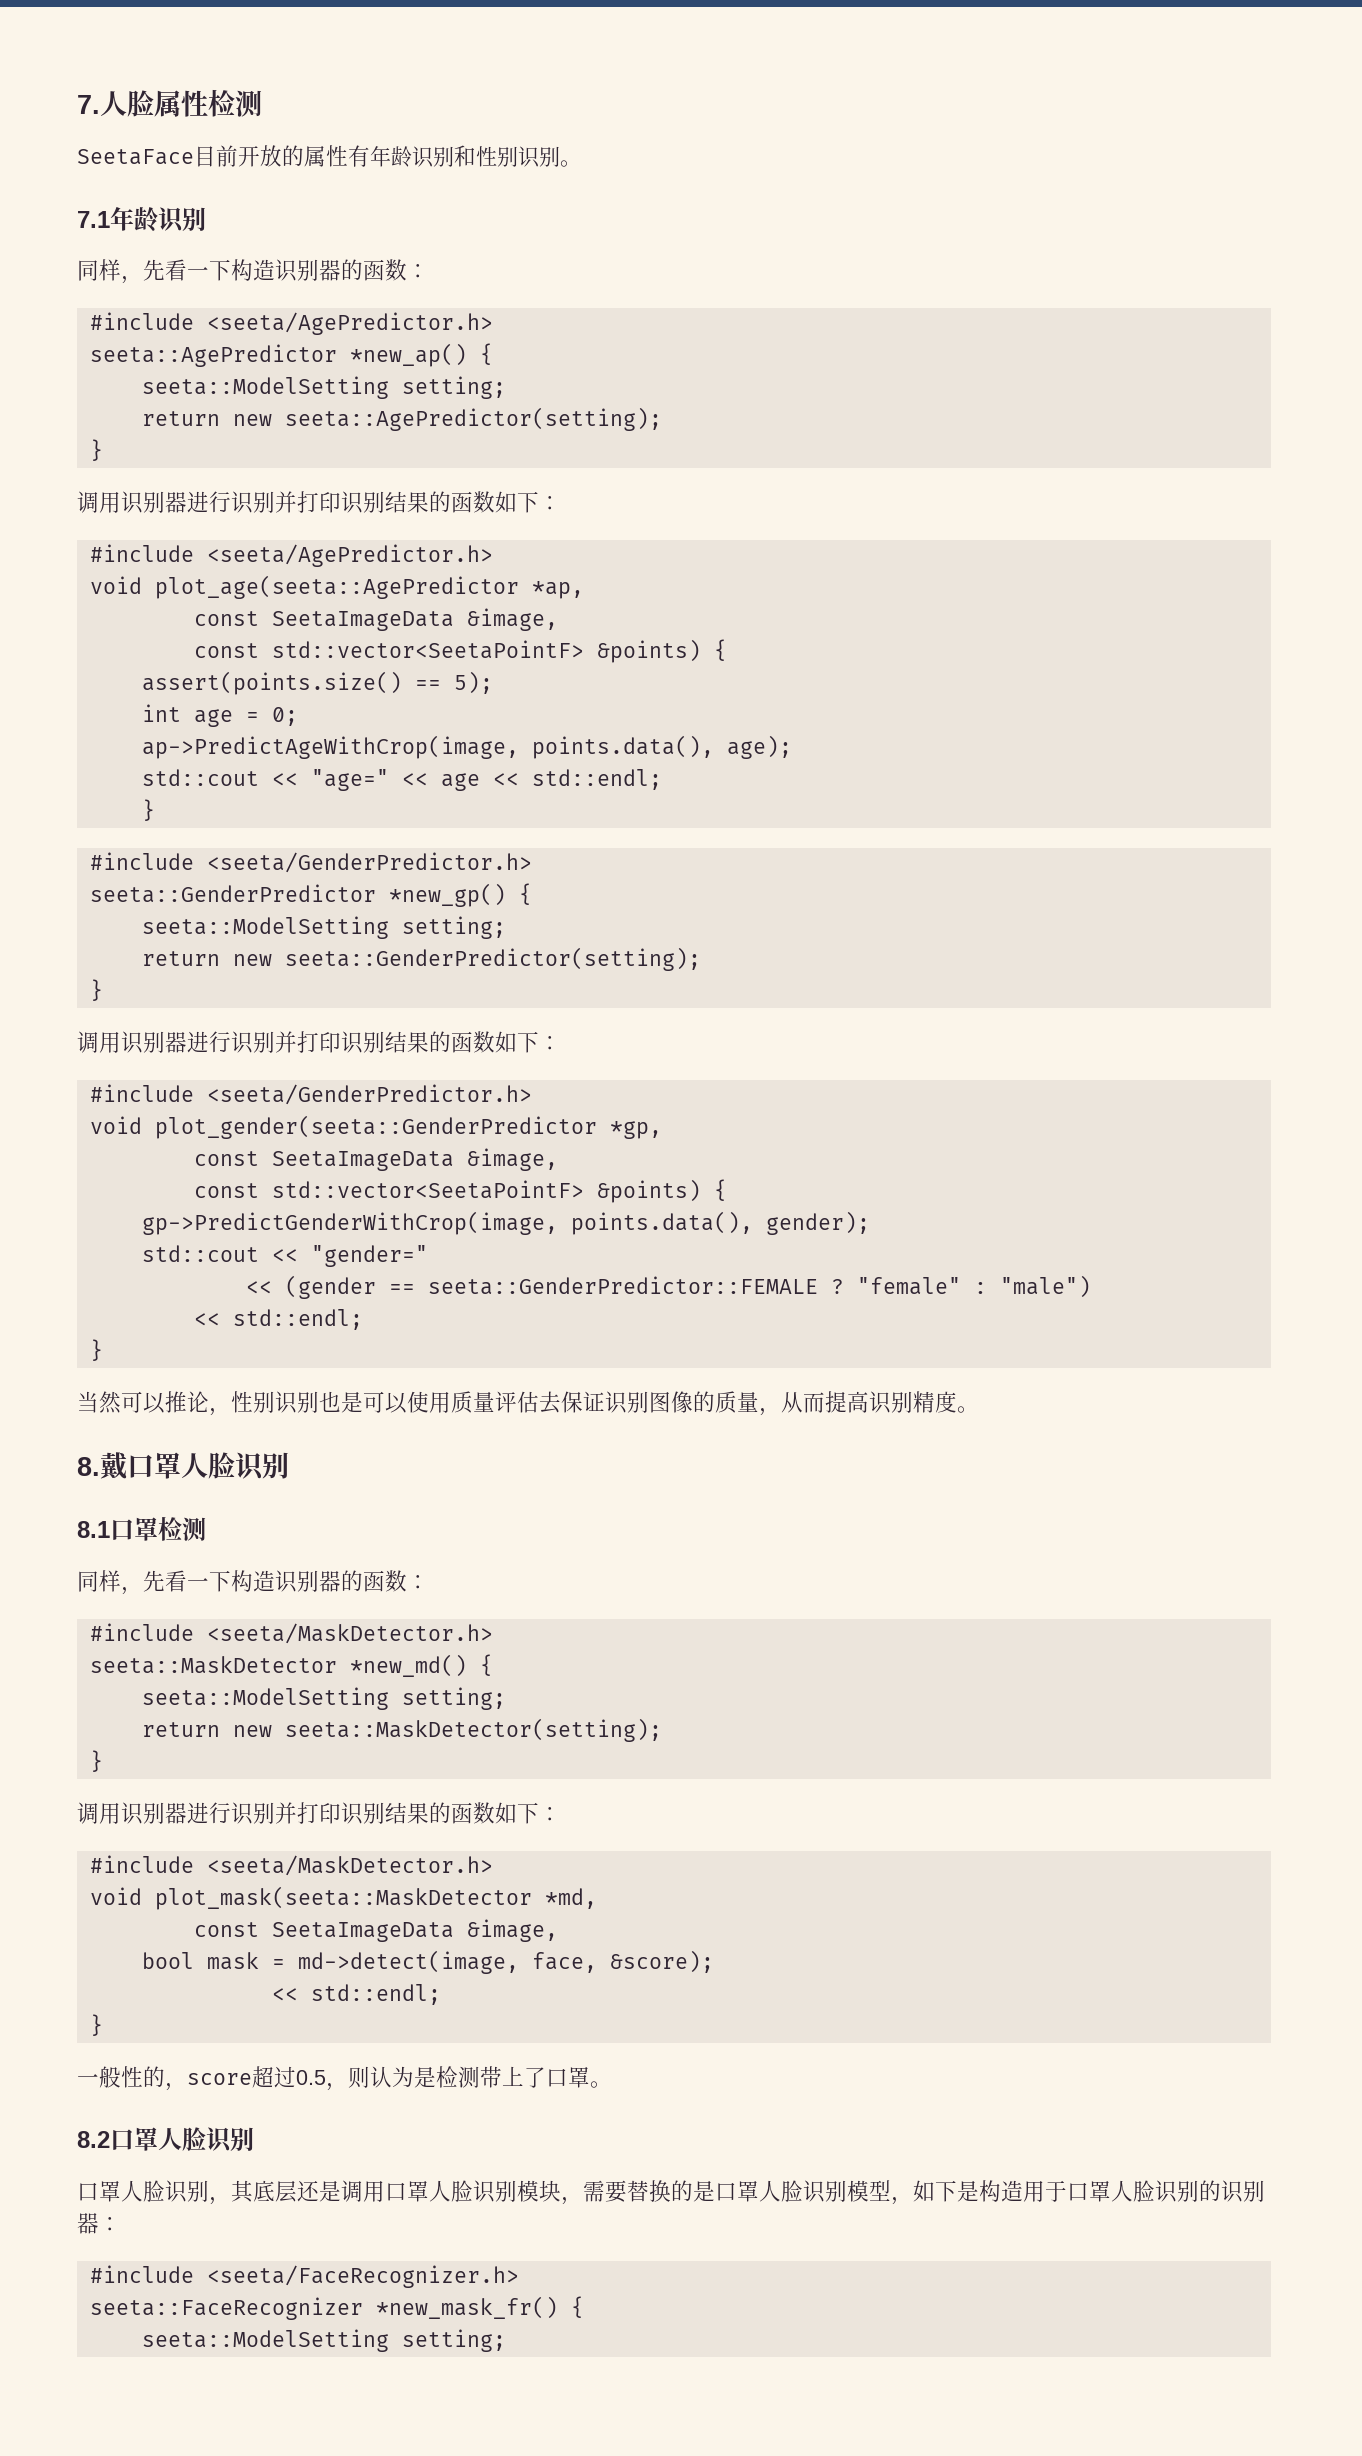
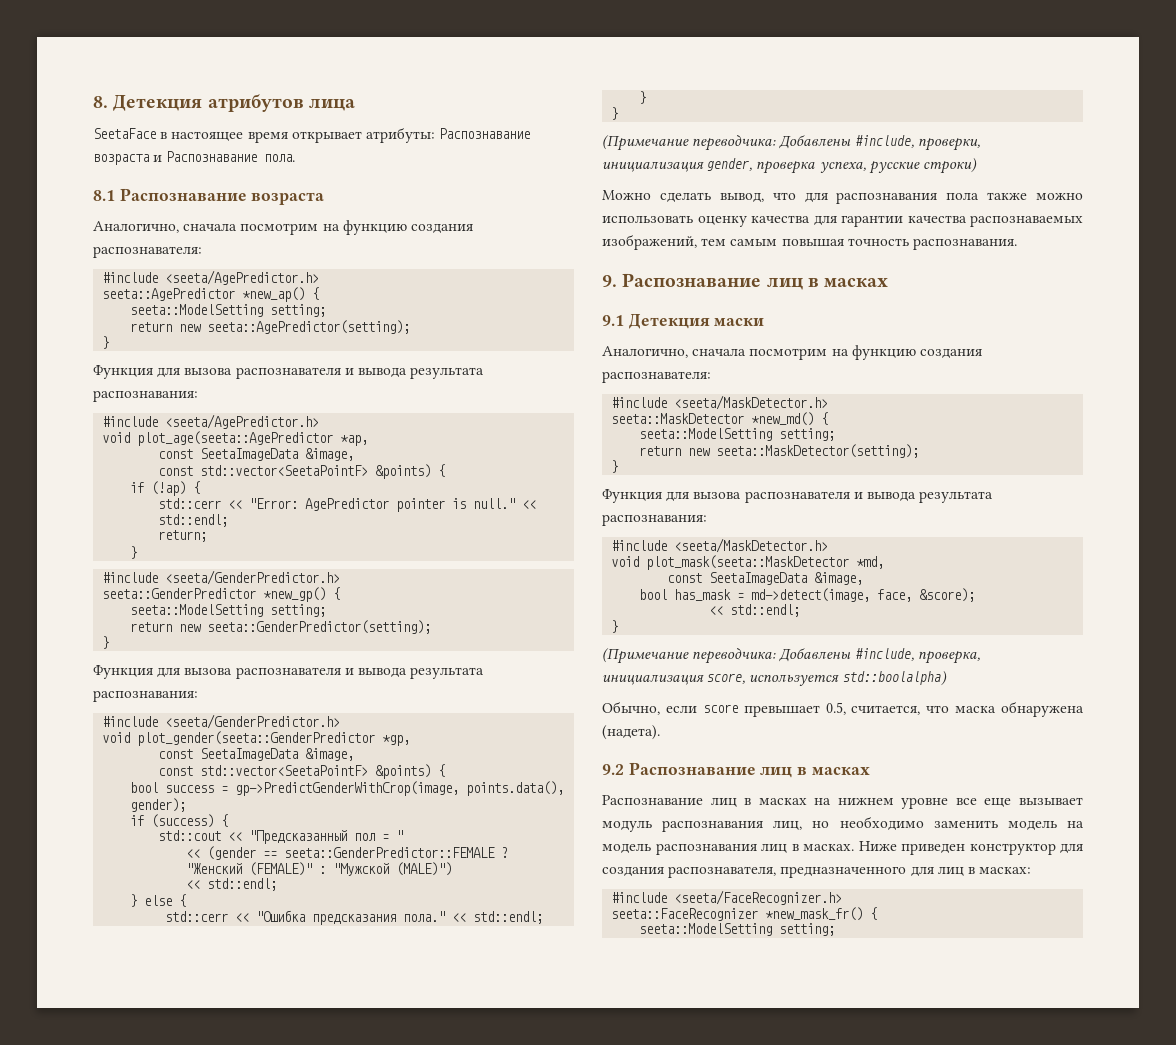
- 7.人脸属性检测
- SeetaFace目前开放的属性有年龄识别和性别识别。
- 7.1年龄识别
- 同样，先看一下构造识别器的函数：
+ 8. Детекция атрибутов лица
+ SeetaFace в настоящее время открывает атрибуты: Распознавание возраста и Распознавание пола.
+ 8.1 Распознавание возраста
+ Аналогично, сначала посмотрим на функцию создания распознавателя:
  return new seeta::AgePredictor(setting);
  }
- 调用识别器进行识别并打印识别结果的函数如下：
+ Функция для вызова распознавателя и вывода результата распознавания:
- assert(points.size() == 5);
- int age = 0;
- ap->PredictAgeWithCrop(image, points.data(), age);
- std::cout << "age=" << age << std::endl;
+ if (!ap) {
+ std::cerr << "Error: AgePredictor pointer is null." << std::endl;
+ return;
  return new seeta::GenderPredictor(setting);
  }
- 调用识别器进行识别并打印识别结果的函数如下：
+ Функция для вызова распознавателя и вывода результата распознавания:
- gp->PredictGenderWithCrop(image, points.data(), gender);
+ bool success = gp->PredictGenderWithCrop(image, points.data(), gender);
- std::cout << "gender="
+ if (success) {
+ std::cout << "Предсказанный пол = "
- "female" : "male")
+ "Женский (FEMALE)" : "Мужской (MALE)")
  << std::endl;
+ } else {
+ std::cerr << "Ошибка предсказания пола." << std::endl;
  }
- 当然可以推论，性别识别也是可以使用质量评估去保证识别图像的质量，从而提高识别精度。
- 8.戴口罩人脸识别
- 8.1口罩检测
- 同样，先看一下构造识别器的函数：
+ }
+ (Примечание переводчика: Добавлены #include, проверки, инициализация gender, проверка успеха, русские строки)
+ Можно сделать вывод, что для распознавания пола также можно использовать оценку качества для гарантии качества распознаваемых изображений, тем самым повышая точность распознавания.
+ 9. Распознавание лиц в масках
+ 9.1 Детекция маски
+ Аналогично, сначала посмотрим на функцию создания распознавателя:
  return new seeta::MaskDetector(setting);
  }
- 调用识别器进行识别并打印识别结果的函数如下：
+ Функция для вызова распознавателя и вывода результата распознавания:
- bool mask = md->detect(image, face, &score);
+ bool has_mask = md->detect(image, face, &score);
- 一般性的，score超过0.5，则认为是检测带上了口罩。
- 8.2口罩人脸识别
- 口罩人脸识别，其底层还是调用口罩人脸识别模块，需要替换的是口罩人脸识别模型，如下是构造用于口罩人脸识别的识别器：
+ (Примечание переводчика: Добавлены #include, проверка, инициализация score, используется std::boolalpha)
+ Обычно, если score превышает 0.5, считается, что маска обнаружена (надета).
+ 9.2 Распознавание лиц в масках
+ Распознавание лиц в масках на нижнем уровне все еще вызывает модуль распознавания лиц, но необходимо заменить модель на модель распознавания лиц в масках. Ниже приведен конструктор для создания распознавателя, предназначенного для лиц в масках:

